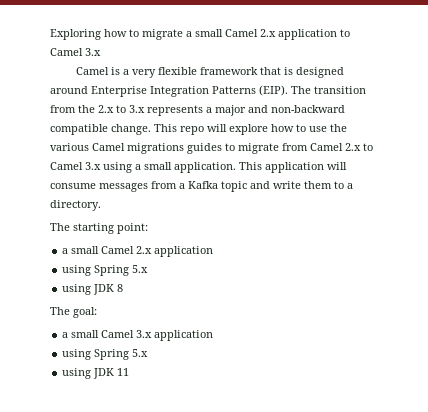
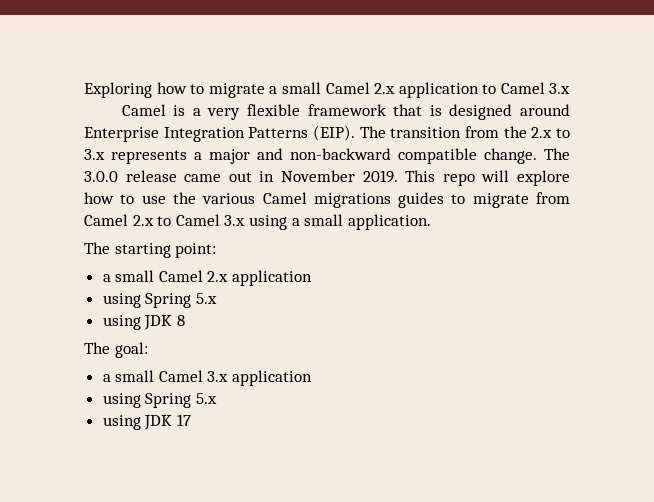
+ The 3.0.0 release came out in November 2019.
- This application will consume messages from a Kafka topic and write them to a directory.
- using JDK 11
+ using JDK 17

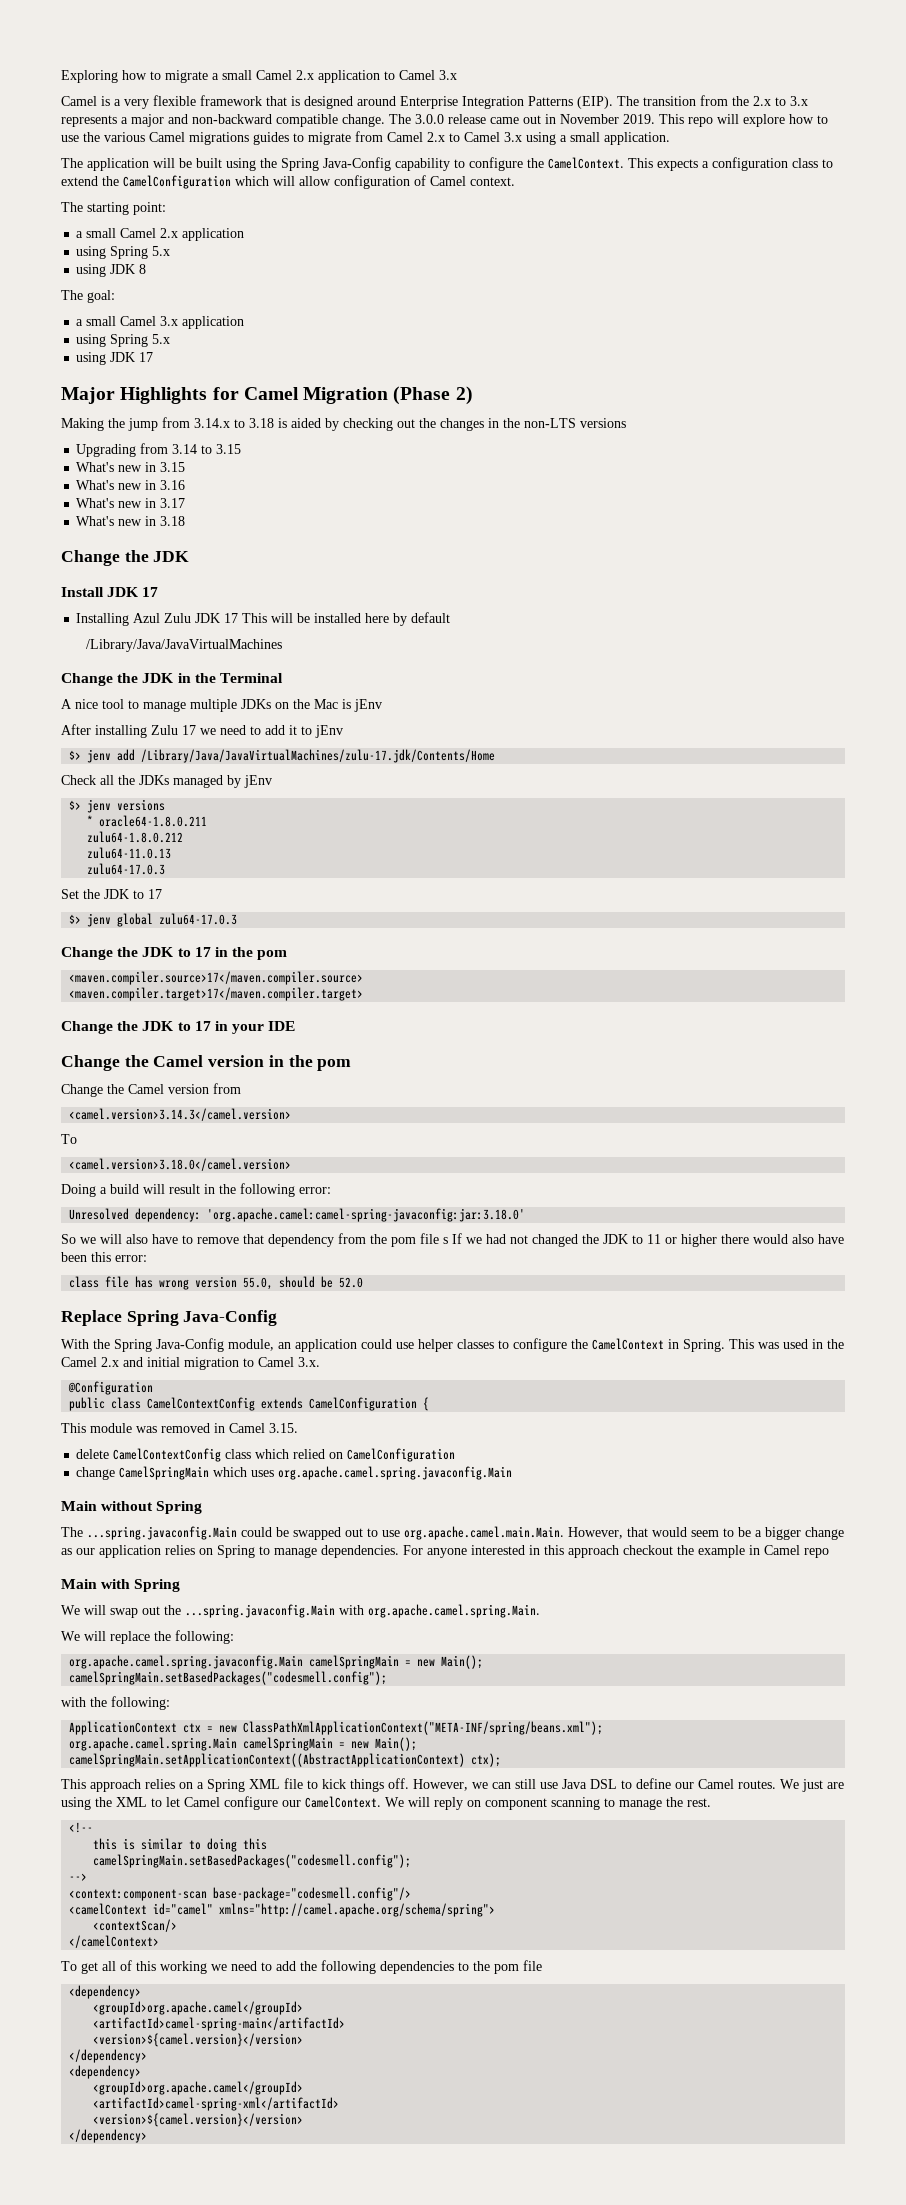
+ The application will be built using the Spring Java-Config capability to configure the CamelContext. This expects a configuration class to extend the CamelConfiguration which will allow configuration of Camel context.
+ Major Highlights for Camel Migration (Phase 2)
+ Making the jump from 3.14.x to 3.18 is aided by checking out the changes in the non-LTS versions
+ Upgrading from 3.14 to 3.15
+ What's new in 3.15
+ What's new in 3.16
+ What's new in 3.17
+ What's new in 3.18
+ Change the JDK
+ Install JDK 17
+ Installing Azul Zulu JDK 17 This will be installed here by default
+ /Library/Java/JavaVirtualMachines
+ Change the JDK in the Terminal
+ A nice tool to manage multiple JDKs on the Mac is jEnv
+ After installing Zulu 17 we need to add it to jEnv
+ $> jenv add /Library/Java/JavaVirtualMachines/zulu-17.jdk/Contents/Home
+ Check all the JDKs managed by jEnv
+ $> jenv versions
+ * oracle64-1.8.0.211
+ zulu64-1.8.0.212
+ zulu64-11.0.13
+ zulu64-17.0.3
+ Set the JDK to 17
+ $> jenv global zulu64-17.0.3
+ Change the JDK to 17 in the pom
+ <maven.compiler.source>17</maven.compiler.source>
+ <maven.compiler.target>17</maven.compiler.target>
+ Change the JDK to 17 in your IDE
+ Change the Camel version in the pom
+ Change the Camel version from
+ <camel.version>3.14.3</camel.version>
+ To
+ <camel.version>3.18.0</camel.version>
+ Doing a build will result in the following error:
+ Unresolved dependency: 'org.apache.camel:camel-spring-javaconfig:jar:3.18.0'
+ So we will also have to remove that dependency from the pom file s If we had not changed the JDK to 11 or higher there would also have been this error:
+ class file has wrong version 55.0, should be 52.0
+ Replace Spring Java-Config
+ With the Spring Java-Config module, an application could use helper classes to configure the CamelContext in Spring. This was used in the Camel 2.x and initial migration to Camel 3.x.
+ @Configuration
+ public class CamelContextConfig extends CamelConfiguration {
+ This module was removed in Camel 3.15.
+ delete CamelContextConfig class which relied on CamelConfiguration
+ change CamelSpringMain which uses org.apache.camel.spring.javaconfig.Main
+ Main without Spring
+ The ...spring.javaconfig.Main could be swapped out to use org.apache.camel.main.Main. However, that would seem to be a bigger change as our application relies on Spring to manage dependencies. For anyone interested in this approach checkout the example in Camel repo
+ Main with Spring
+ We will swap out the ...spring.javaconfig.Main with org.apache.camel.spring.Main.
+ We will replace the following:
+ org.apache.camel.spring.javaconfig.Main camelSpringMain = new Main();
+ camelSpringMain.setBasedPackages("codesmell.config");
+ with the following:
+ ApplicationContext ctx = new ClassPathXmlApplicationContext("META-INF/spring/beans.xml");
+ org.apache.camel.spring.Main camelSpringMain = new Main();
+ camelSpringMain.setApplicationContext((AbstractApplicationContext) ctx);
+ This approach relies on a Spring XML file to kick things off. However, we can still use Java DSL to define our Camel routes. We just are using the XML to let Camel configure our CamelContext. We will reply on component scanning to manage the rest.
+ <!--
+ this is similar to doing this
+ camelSpringMain.setBasedPackages("codesmell.config");
+ -->
+ <context:component-scan base-package="codesmell.config"/>
+ <camelContext id="camel" xmlns="http://camel.apache.org/schema/spring">
+ <contextScan/>
+ </camelContext>
+ To get all of this working we need to add the following dependencies to the pom file
+ <dependency>
+ <groupId>org.apache.camel</groupId>
+ <artifactId>camel-spring-main</artifactId>
+ <version>${camel.version}</version>
+ </dependency>
+ <dependency>
+ <groupId>org.apache.camel</groupId>
+ <artifactId>camel-spring-xml</artifactId>
+ <version>${camel.version}</version>
+ </dependency>

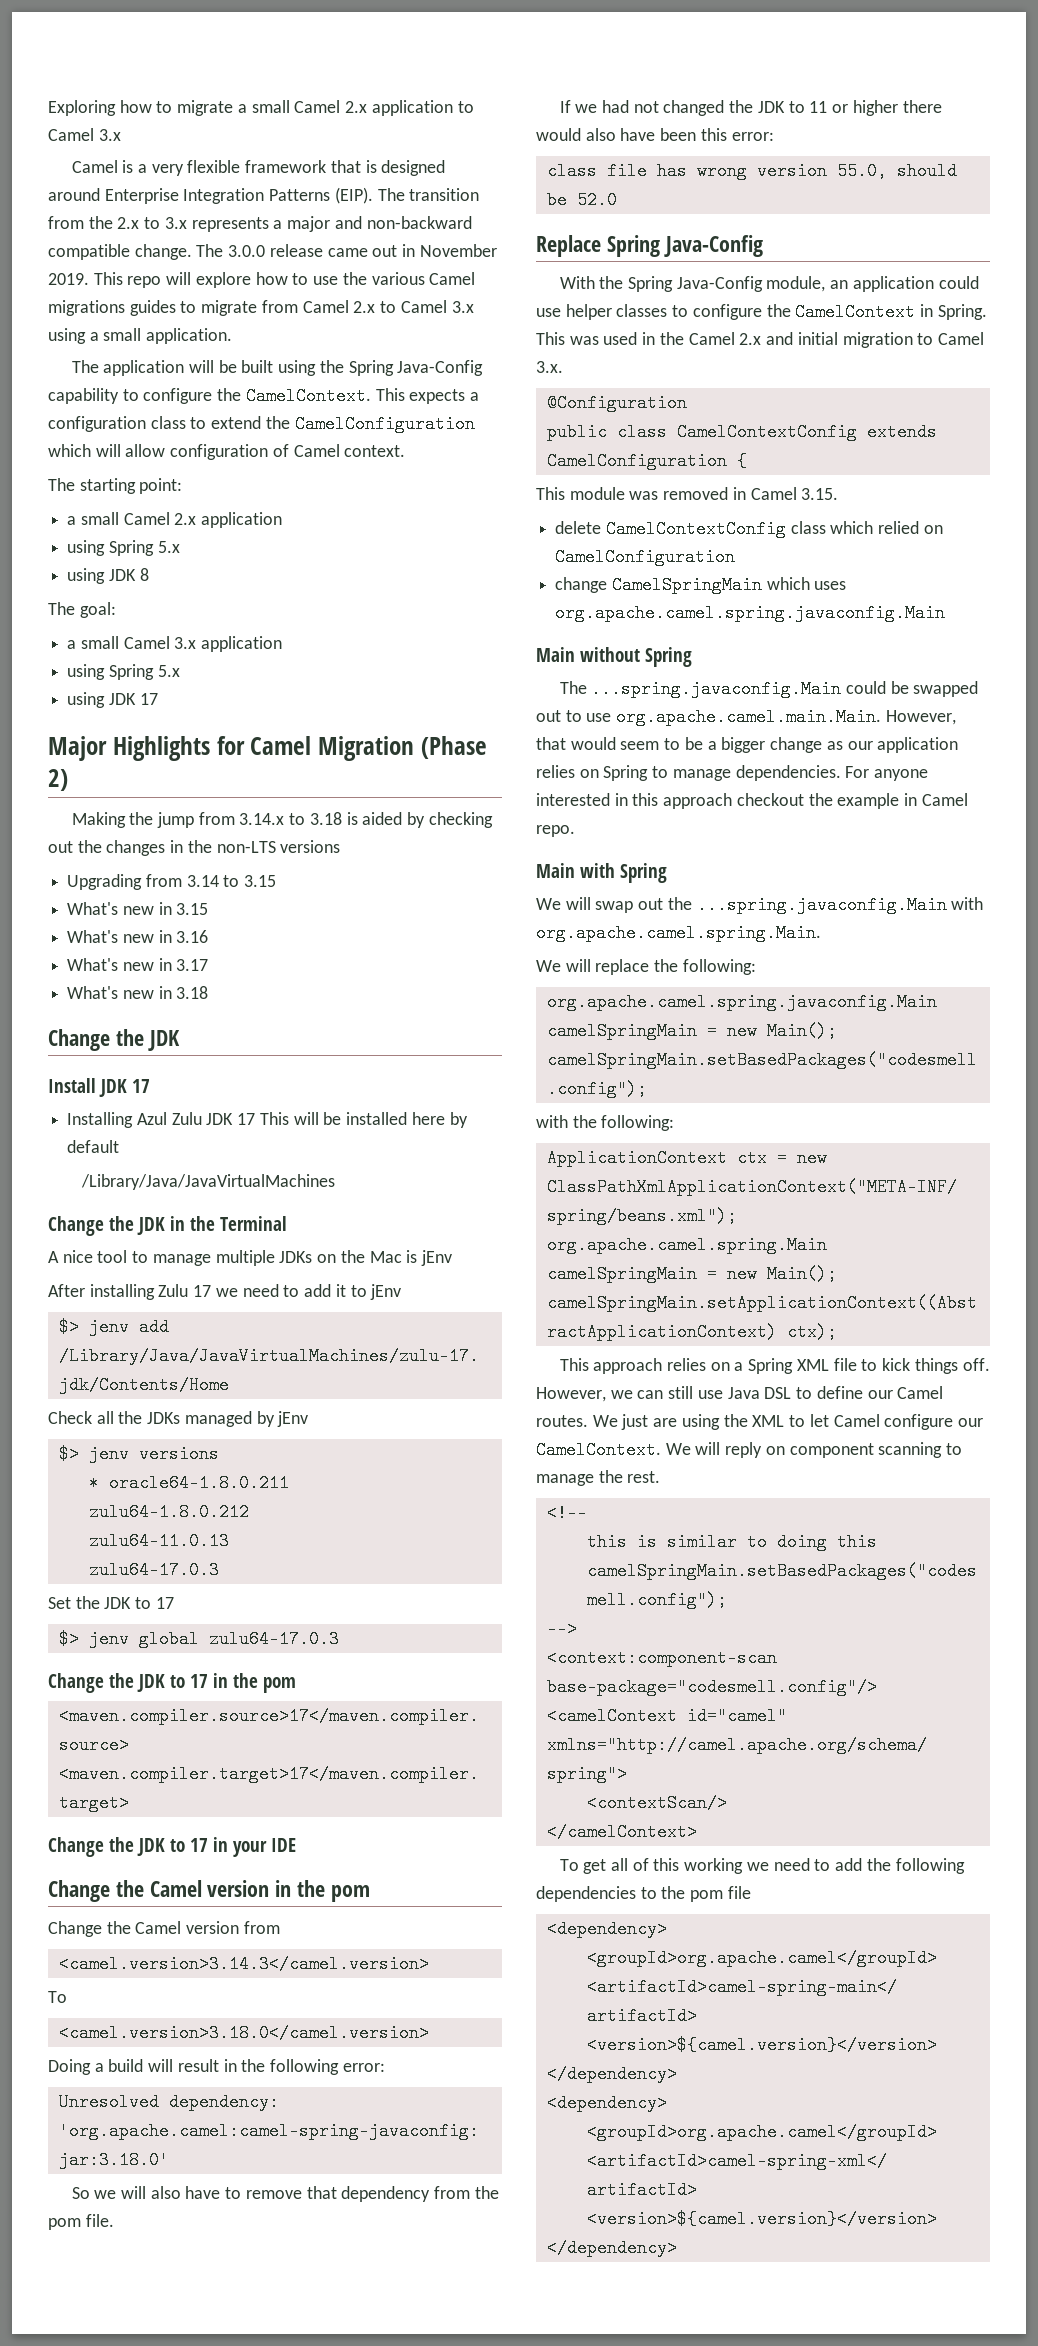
- So we will also have to remove that dependency from the pom file s If we had not changed the JDK to 11 or higher there would also have been this error:
+ So we will also have to remove that dependency from the pom file.
+ If we had not changed the JDK to 11 or higher there would also have been this error:
- For anyone interested in this approach checkout the example in Camel repo
+ For anyone interested in this approach checkout the example in Camel repo.

